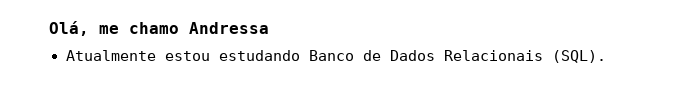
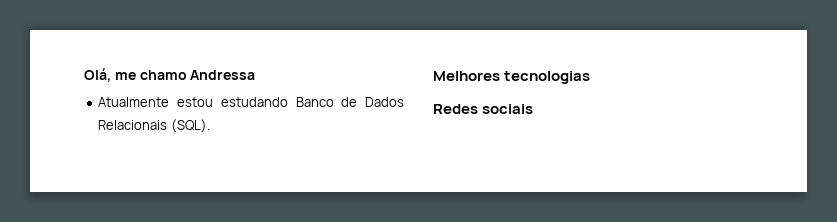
+ Melhores tecnologias
+ Redes sociais

